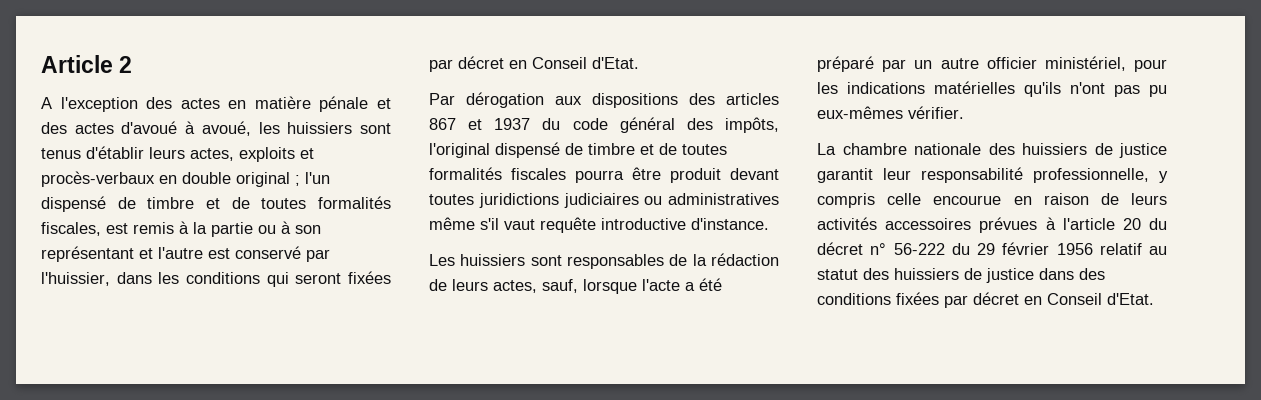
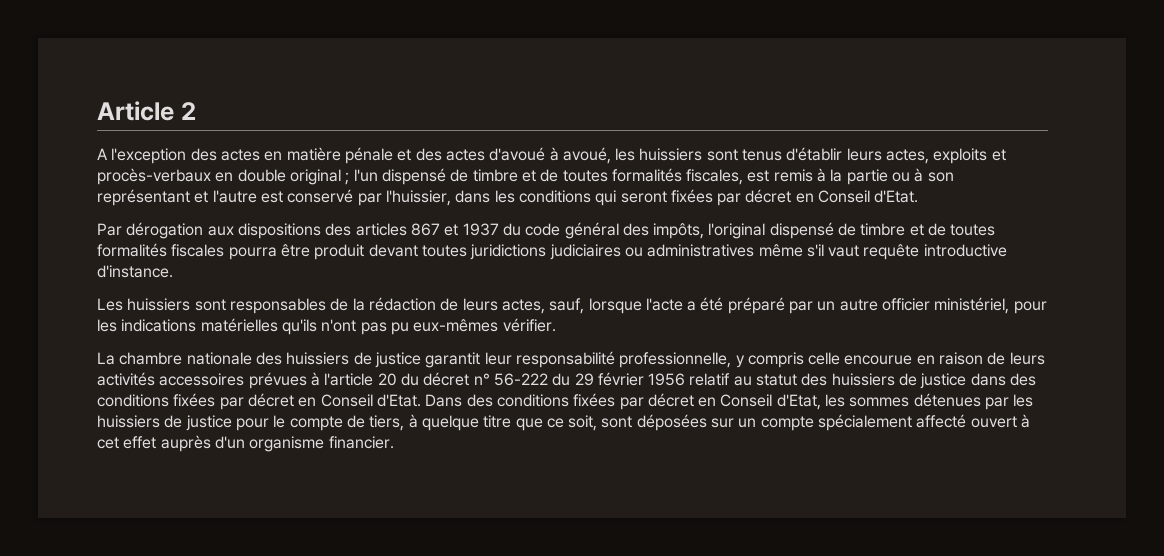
+ Dans des conditions fixées par décret en Conseil d'Etat, les sommes détenues par les huissiers de justice pour le compte de tiers, à quelque titre que ce soit, sont déposées sur un compte spécialement affecté ouvert à cet effet auprès d'un organisme financier.

